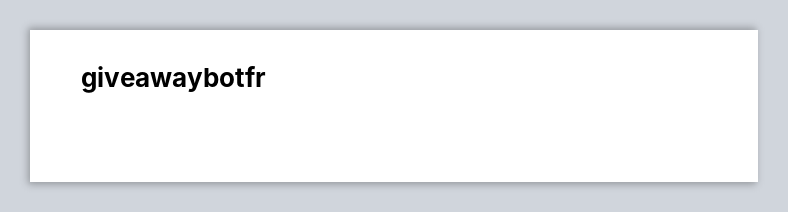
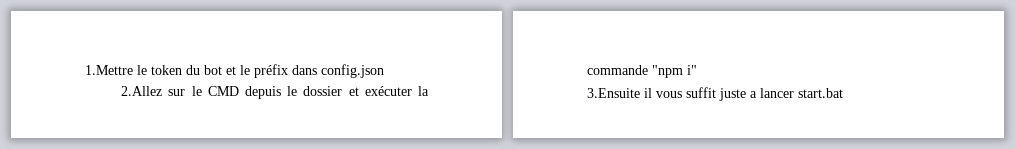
- giveawaybotfr
+ 1.Mettre le token du bot et le préfix dans config.json
+ 2.Allez sur le CMD depuis le dossier et exécuter la commande "npm i"
+ 3.Ensuite il vous suffit juste a lancer start.bat

